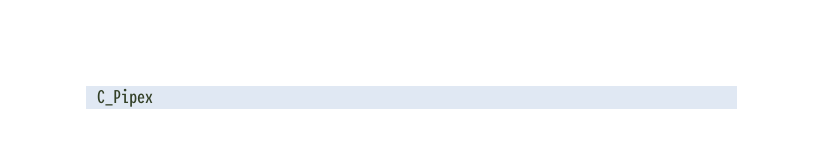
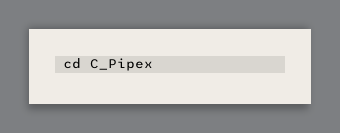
- C_Pipex
+ cd C_Pipex

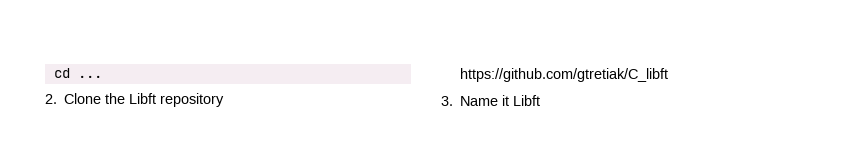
- cd C_Pipex
+ cd ...
+ 2. Clone the Libft repository https://github.com/gtretiak/C_libft
+ 3. Name it Libft

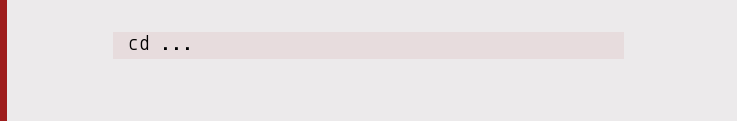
- 2. Clone the Libft repository https://github.com/gtretiak/C_libft
- 3. Name it Libft

